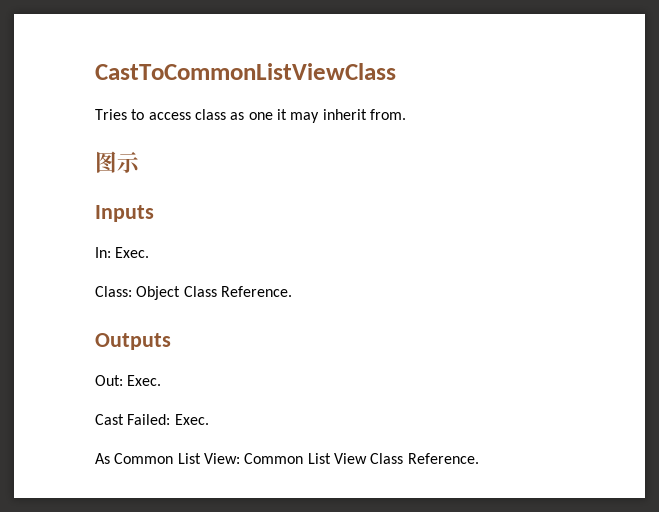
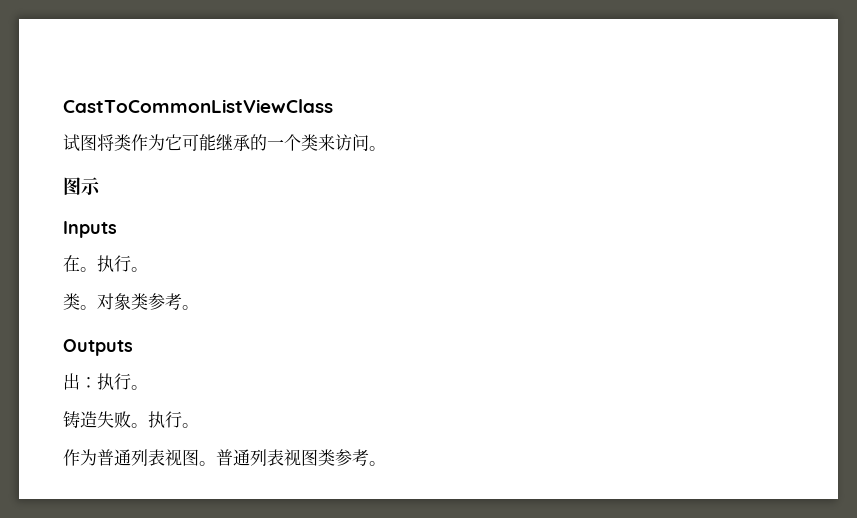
- Tries to access class as one it may inherit from.
+ 试图将类作为它可能继承的一个类来访问。
  图示
  Inputs
- In: Exec.
- Class: Object Class Reference.
+ 在。执行。
+ 类。对象类参考。
  Outputs
- Out: Exec.
- Cast Failed: Exec.
- As Common List View: Common List View Class Reference.
+ 出：执行。
+ 铸造失败。执行。
+ 作为普通列表视图。普通列表视图类参考。

